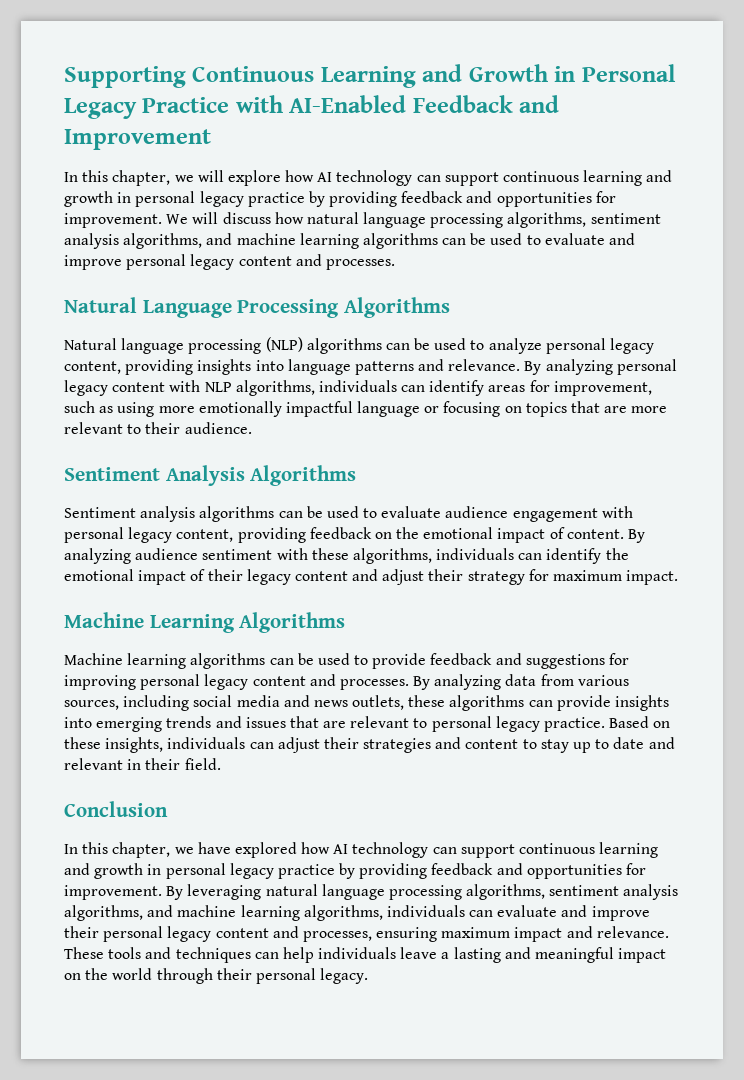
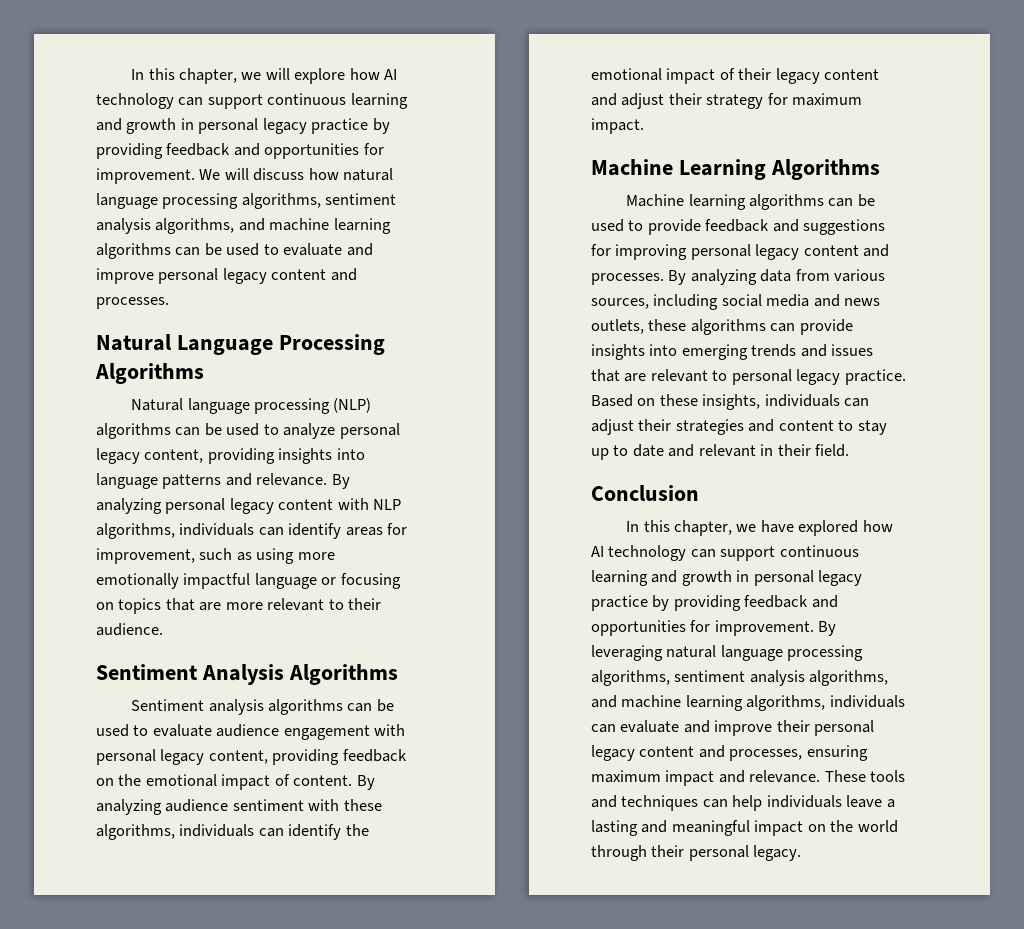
- Supporting Continuous Learning and Growth in Personal Legacy Practice with AI-Enabled Feedback and Improvement

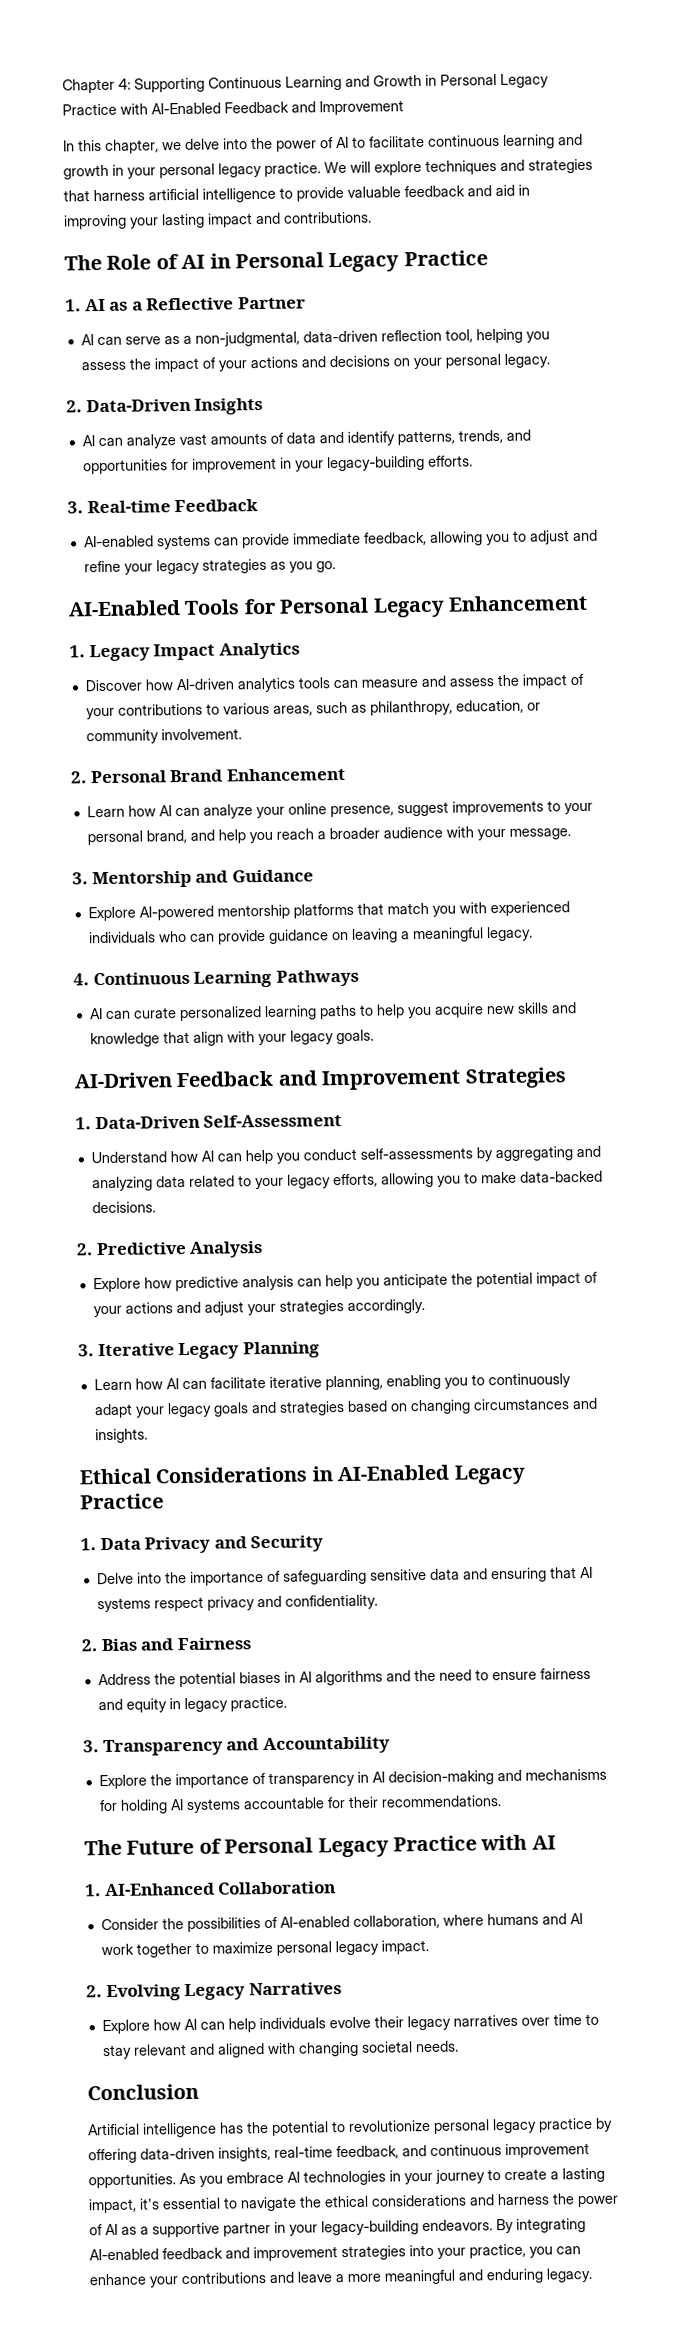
- In this chapter, we will explore how AI technology can support continuous learning and growth in personal legacy practice by providing feedback and opportunities for improvement. We will discuss how natural language processing algorithms, sentiment analysis algorithms, and machine learning algorithms can be used to evaluate and improve personal legacy content and processes.
- Natural Language Processing Algorithms
- Natural language processing (NLP) algorithms can be used to analyze personal legacy content, providing insights into language patterns and relevance. By analyzing personal legacy content with NLP algorithms, individuals can identify areas for improvement, such as using more emotionally impactful language or focusing on topics that are more relevant to their audience.
- Sentiment Analysis Algorithms
- Sentiment analysis algorithms can be used to evaluate audience engagement with personal legacy content, providing feedback on the emotional impact of content. By analyzing audience sentiment with these algorithms, individuals can identify the emotional impact of their legacy content and adjust their strategy for maximum impact.
- Machine Learning Algorithms
- Machine learning algorithms can be used to provide feedback and suggestions for improving personal legacy content and processes. By analyzing data from various sources, including social media and news outlets, these algorithms can provide insights into emerging trends and issues that are relevant to personal legacy practice. Based on these insights, individuals can adjust their strategies and content to stay up to date and relevant in their field.
+ Chapter 4: Supporting Continuous Learning and Growth in Personal Legacy Practice with AI-Enabled Feedback and Improvement
+ In this chapter, we delve into the power of AI to facilitate continuous learning and growth in your personal legacy practice. We will explore techniques and strategies that harness artificial intelligence to provide valuable feedback and aid in improving your lasting impact and contributions.
+ The Role of AI in Personal Legacy Practice
+ 1. AI as a Reflective Partner
+ AI can serve as a non-judgmental, data-driven reflection tool, helping you assess the impact of your actions and decisions on your personal legacy.
+ 2. Data-Driven Insights
+ AI can analyze vast amounts of data and identify patterns, trends, and opportunities for improvement in your legacy-building efforts.
+ 3. Real-time Feedback
+ AI-enabled systems can provide immediate feedback, allowing you to adjust and refine your legacy strategies as you go.
+ AI-Enabled Tools for Personal Legacy Enhancement
+ 1. Legacy Impact Analytics
+ Discover how AI-driven analytics tools can measure and assess the impact of your contributions to various areas, such as philanthropy, education, or community involvement.
+ 2. Personal Brand Enhancement
+ Learn how AI can analyze your online presence, suggest improvements to your personal brand, and help you reach a broader audience with your message.
+ 3. Mentorship and Guidance
+ Explore AI-powered mentorship platforms that match you with experienced individuals who can provide guidance on leaving a meaningful legacy.
+ 4. Continuous Learning Pathways
+ AI can curate personalized learning paths to help you acquire new skills and knowledge that align with your legacy goals.
+ AI-Driven Feedback and Improvement Strategies
+ 1. Data-Driven Self-Assessment
+ Understand how AI can help you conduct self-assessments by aggregating and analyzing data related to your legacy efforts, allowing you to make data-backed decisions.
+ 2. Predictive Analysis
+ Explore how predictive analysis can help you anticipate the potential impact of your actions and adjust your strategies accordingly.
+ 3. Iterative Legacy Planning
+ Learn how AI can facilitate iterative planning, enabling you to continuously adapt your legacy goals and strategies based on changing circumstances and insights.
+ Ethical Considerations in AI-Enabled Legacy Practice
+ 1. Data Privacy and Security
+ Delve into the importance of safeguarding sensitive data and ensuring that AI systems respect privacy and confidentiality.
+ 2. Bias and Fairness
+ Address the potential biases in AI algorithms and the need to ensure fairness and equity in legacy practice.
+ 3. Transparency and Accountability
+ Explore the importance of transparency in AI decision-making and mechanisms for holding AI systems accountable for their recommendations.
+ The Future of Personal Legacy Practice with AI
+ 1. AI-Enhanced Collaboration
+ Consider the possibilities of AI-enabled collaboration, where humans and AI work together to maximize personal legacy impact.
+ 2. Evolving Legacy Narratives
+ Explore how AI can help individuals evolve their legacy narratives over time to stay relevant and aligned with changing societal needs.
  Conclusion
- In this chapter, we have explored how AI technology can support continuous learning and growth in personal legacy practice by providing feedback and opportunities for improvement. By leveraging natural language processing algorithms, sentiment analysis algorithms, and machine learning algorithms, individuals can evaluate and improve their personal legacy content and processes, ensuring maximum impact and relevance. These tools and techniques can help individuals leave a lasting and meaningful impact on the world through their personal legacy.
+ Artificial intelligence has the potential to revolutionize personal legacy practice by offering data-driven insights, real-time feedback, and continuous improvement opportunities. As you embrace AI technologies in your journey to create a lasting impact, it's essential to navigate the ethical considerations and harness the power of AI as a supportive partner in your legacy-building endeavors. By integrating AI-enabled feedback and improvement strategies into your practice, you can enhance your contributions and leave a more meaningful and enduring legacy.

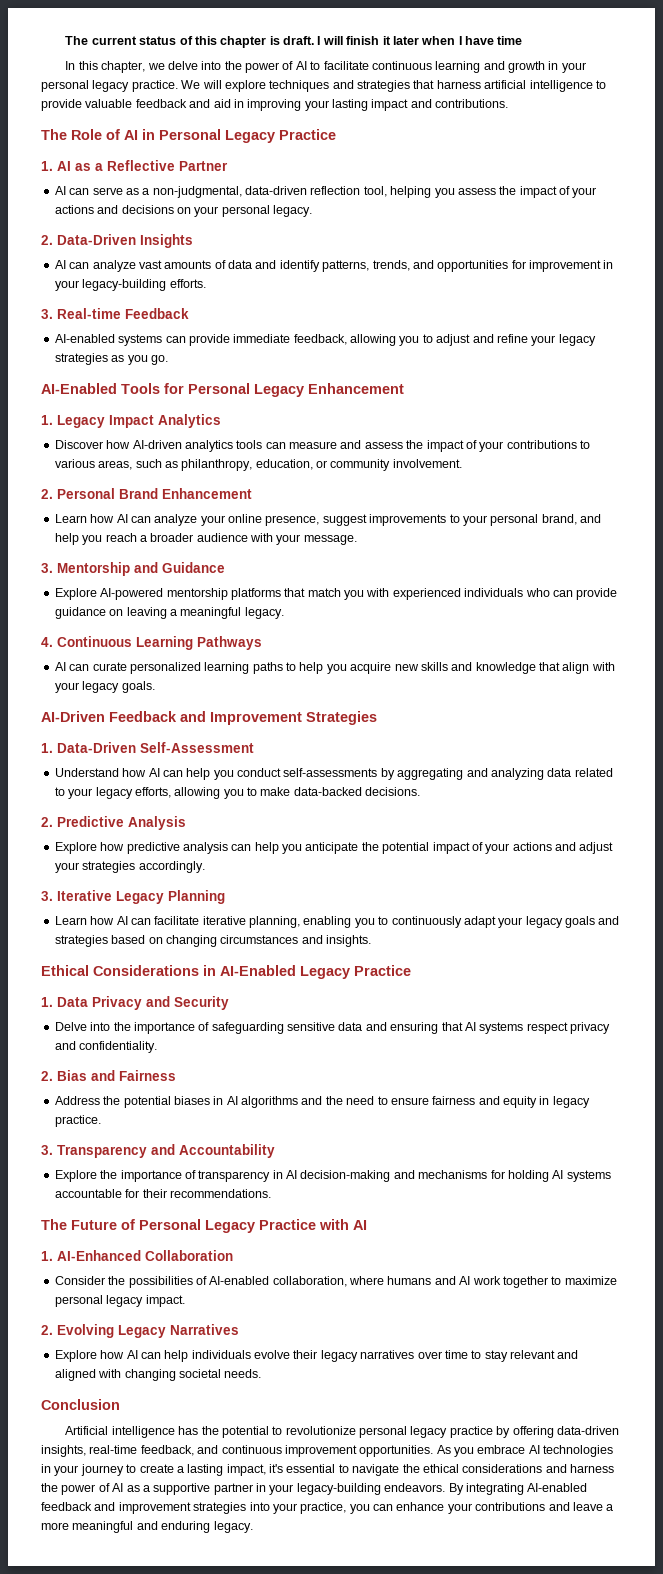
- Chapter 4: Supporting Continuous Learning and Growth in Personal Legacy Practice with AI-Enabled Feedback and Improvement
+ The current status of this chapter is draft. I will finish it later when I have time

